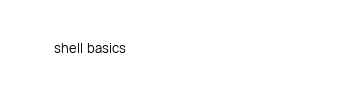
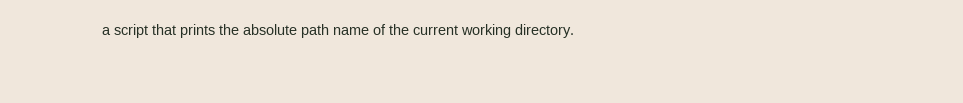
- shell basics
+ a script that prints the absolute path name of the current working directory.

